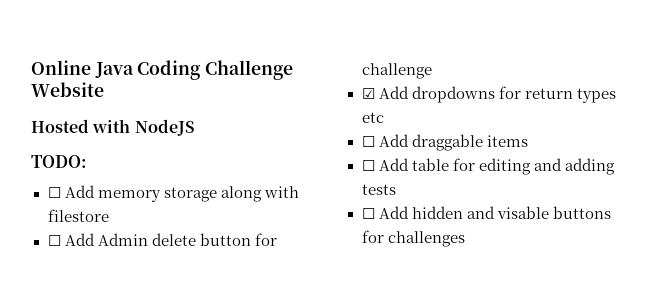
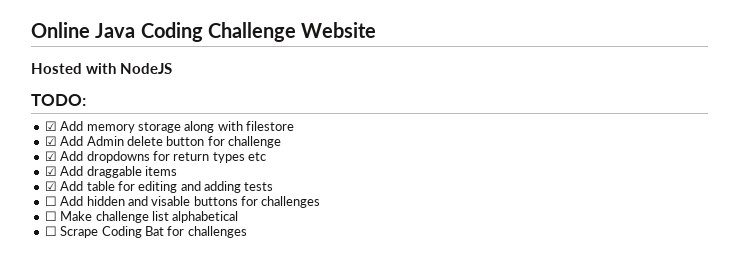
- ☐ Add memory storage along with filestore
+ ☑ Add memory storage along with filestore
- ☐ Add Admin delete button for challenge
+ ☑ Add Admin delete button for challenge
- ☐ Add draggable items
+ ☑ Add draggable items
- ☐ Add table for editing and adding tests
+ ☑ Add table for editing and adding tests
+ ☐ Make challenge list alphabetical
+ ☐ Scrape Coding Bat for challenges

